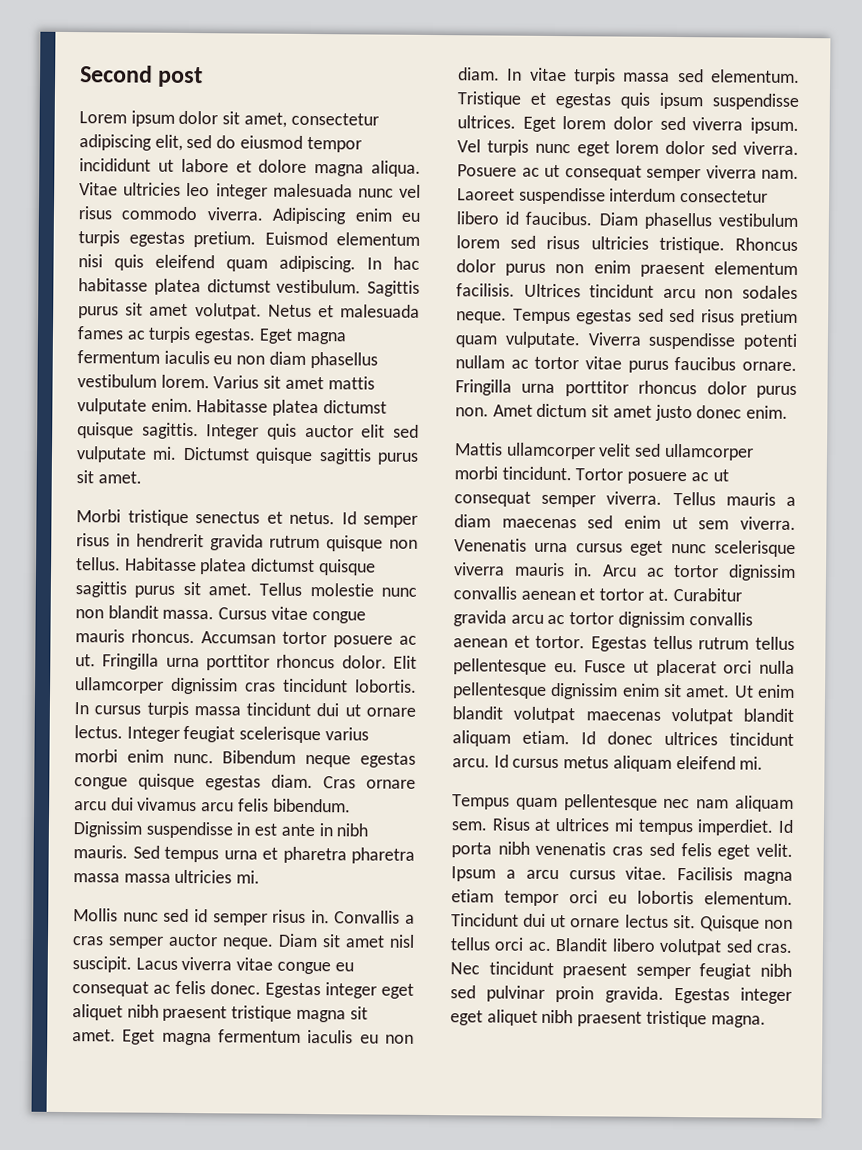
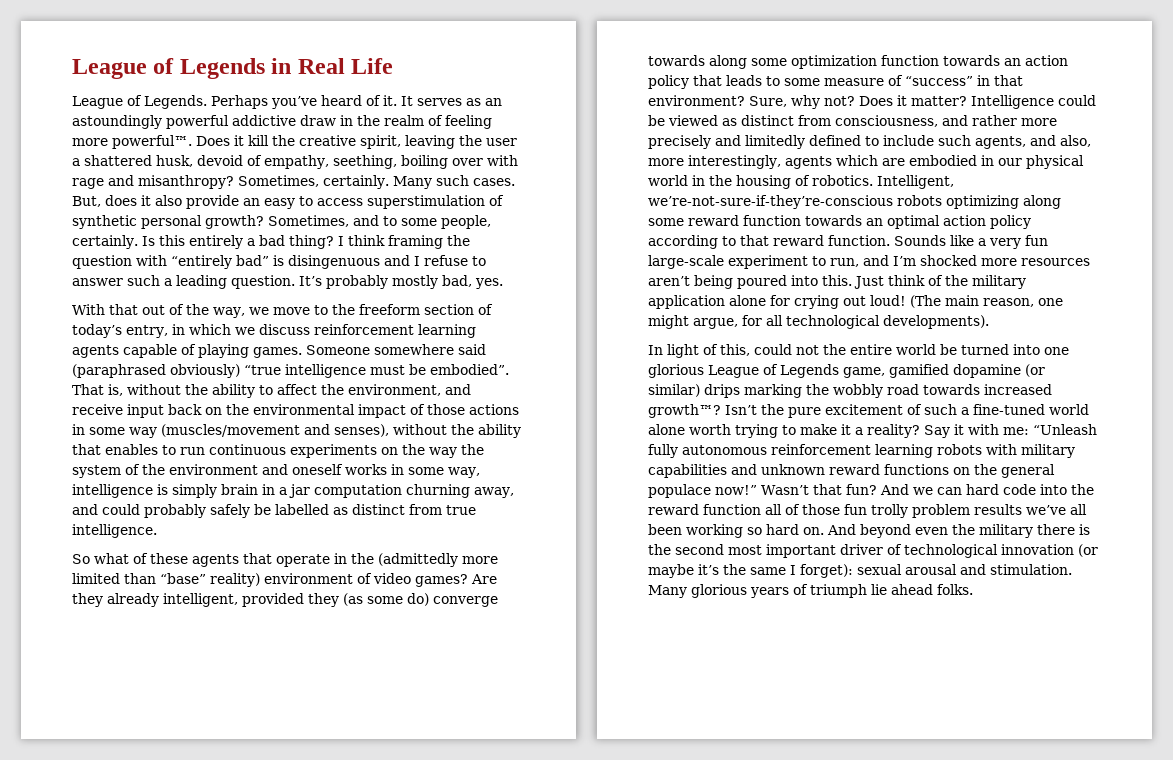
- Second post
- Lorem ipsum dolor sit amet, consectetur adipiscing elit, sed do eiusmod tempor incididunt ut labore et dolore magna aliqua. Vitae ultricies leo integer malesuada nunc vel risus commodo viverra. Adipiscing enim eu turpis egestas pretium. Euismod elementum nisi quis eleifend quam adipiscing. In hac habitasse platea dictumst vestibulum. Sagittis purus sit amet volutpat. Netus et malesuada fames ac turpis egestas. Eget magna fermentum iaculis eu non diam phasellus vestibulum lorem. Varius sit amet mattis vulputate enim. Habitasse platea dictumst quisque sagittis. Integer quis auctor elit sed vulputate mi. Dictumst quisque sagittis purus sit amet.
- Morbi tristique senectus et netus. Id semper risus in hendrerit gravida rutrum quisque non tellus. Habitasse platea dictumst quisque sagittis purus sit amet. Tellus molestie nunc non blandit massa. Cursus vitae congue mauris rhoncus. Accumsan tortor posuere ac ut. Fringilla urna porttitor rhoncus dolor. Elit ullamcorper dignissim cras tincidunt lobortis. In cursus turpis massa tincidunt dui ut ornare lectus. Integer feugiat scelerisque varius morbi enim nunc. Bibendum neque egestas congue quisque egestas diam. Cras ornare arcu dui vivamus arcu felis bibendum. Dignissim suspendisse in est ante in nibh mauris. Sed tempus urna et pharetra pharetra massa massa ultricies mi.
- Mollis nunc sed id semper risus in. Convallis a cras semper auctor neque. Diam sit amet nisl suscipit. Lacus viverra vitae congue eu consequat ac felis donec. Egestas integer eget aliquet nibh praesent tristique magna sit amet. Eget magna fermentum iaculis eu non diam. In vitae turpis massa sed elementum. Tristique et egestas quis ipsum suspendisse ultrices. Eget lorem dolor sed viverra ipsum. Vel turpis nunc eget lorem dolor sed viverra. Posuere ac ut consequat semper viverra nam. Laoreet suspendisse interdum consectetur libero id faucibus. Diam phasellus vestibulum lorem sed risus ultricies tristique. Rhoncus dolor purus non enim praesent elementum facilisis. Ultrices tincidunt arcu non sodales neque. Tempus egestas sed sed risus pretium quam vulputate. Viverra suspendisse potenti nullam ac tortor vitae purus faucibus ornare. Fringilla urna porttitor rhoncus dolor purus non. Amet dictum sit amet justo donec enim.
- Mattis ullamcorper velit sed ullamcorper morbi tincidunt. Tortor posuere ac ut consequat semper viverra. Tellus mauris a diam maecenas sed enim ut sem viverra. Venenatis urna cursus eget nunc scelerisque viverra mauris in. Arcu ac tortor dignissim convallis aenean et tortor at. Curabitur gravida arcu ac tortor dignissim convallis aenean et tortor. Egestas tellus rutrum tellus pellentesque eu. Fusce ut placerat orci nulla pellentesque dignissim enim sit amet. Ut enim blandit volutpat maecenas volutpat blandit aliquam etiam. Id donec ultrices tincidunt arcu. Id cursus metus aliquam eleifend mi.
- Tempus quam pellentesque nec nam aliquam sem. Risus at ultrices mi tempus imperdiet. Id porta nibh venenatis cras sed felis eget velit. Ipsum a arcu cursus vitae. Facilisis magna etiam tempor orci eu lobortis elementum. Tincidunt dui ut ornare lectus sit. Quisque non tellus orci ac. Blandit libero volutpat sed cras. Nec tincidunt praesent semper feugiat nibh sed pulvinar proin gravida. Egestas integer eget aliquet nibh praesent tristique magna.
+ League of Legends in Real Life
+ League of Legends. Perhaps you’ve heard of it. It serves as an astoundingly powerful addictive draw in the realm of feeling more powerful™. Does it kill the creative spirit, leaving the user a shattered husk, devoid of empathy, seething, boiling over with rage and misanthropy? Sometimes, certainly. Many such cases. But, does it also provide an easy to access superstimulation of synthetic personal growth? Sometimes, and to some people, certainly. Is this entirely a bad thing? I think framing the question with “entirely bad” is disingenuous and I refuse to answer such a leading question. It’s probably mostly bad, yes.
+ With that out of the way, we move to the freeform section of today’s entry, in which we discuss reinforcement learning agents capable of playing games. Someone somewhere said (paraphrased obviously) “true intelligence must be embodied”. That is, without the ability to affect the environment, and receive input back on the environmental impact of those actions in some way (muscles/movement and senses), without the ability that enables to run continuous experiments on the way the system of the environment and oneself works in some way, intelligence is simply brain in a jar computation churning away, and could probably safely be labelled as distinct from true intelligence.
+ So what of these agents that operate in the (admittedly more limited than “base” reality) environment of video games? Are they already intelligent, provided they (as some do) converge towards along some optimization function towards an action policy that leads to some measure of “success” in that environment? Sure, why not? Does it matter? Intelligence could be viewed as distinct from consciousness, and rather more precisely and limitedly defined to include such agents, and also, more interestingly, agents which are embodied in our physical world in the housing of robotics. Intelligent, we’re-not-sure-if-they’re-conscious robots optimizing along some reward function towards an optimal action policy according to that reward function. Sounds like a very fun large-scale experiment to run, and I’m shocked more resources aren’t being poured into this. Just think of the military application alone for crying out loud! (The main reason, one might argue, for all technological developments).
+ In light of this, could not the entire world be turned into one glorious League of Legends game, gamified dopamine (or similar) drips marking the wobbly road towards increased growth™? Isn’t the pure excitement of such a fine-tuned world alone worth trying to make it a reality? Say it with me: “Unleash fully autonomous reinforcement learning robots with military capabilities and unknown reward functions on the general populace now!” Wasn’t that fun? And we can hard code into the reward function all of those fun trolly problem results we’ve all been working so hard on. And beyond even the military there is the second most important driver of technological innovation (or maybe it’s the same I forget): sexual arousal and stimulation. Many glorious years of triumph lie ahead folks.

